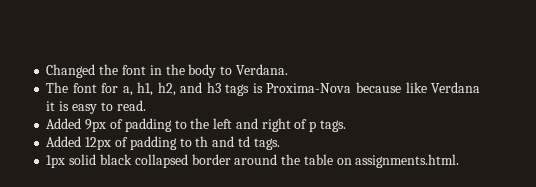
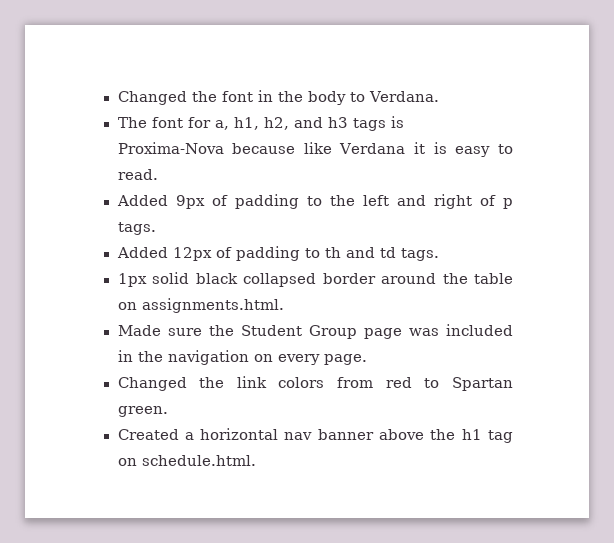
+ Made sure the Student Group page was included in the navigation on every page.
+ Changed the link colors from red to Spartan green.
+ Created a horizontal nav banner above the h1 tag on schedule.html.

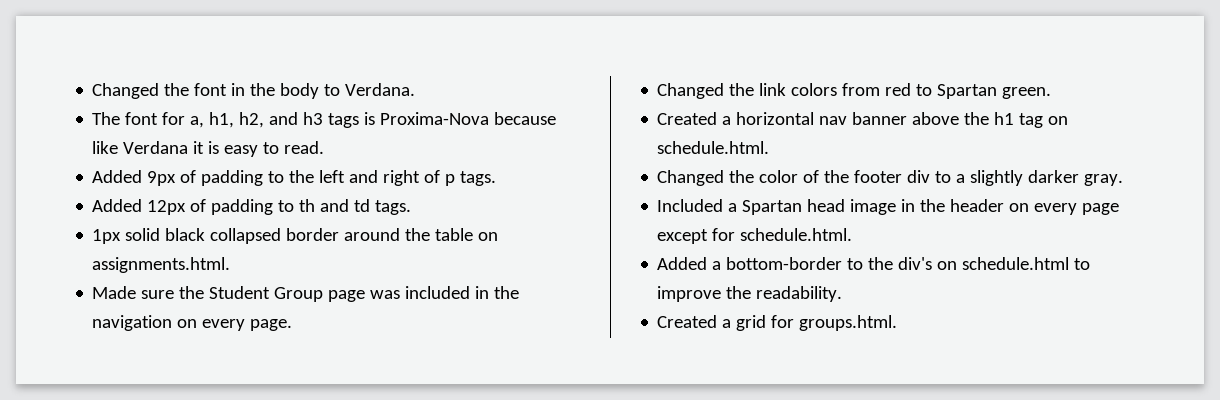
+ Changed the color of the footer div to a slightly darker gray.
+ Included a Spartan head image in the header on every page except for schedule.html.
+ Added a bottom-border to the div's on schedule.html to improve the readability.
+ Created a grid for groups.html.

